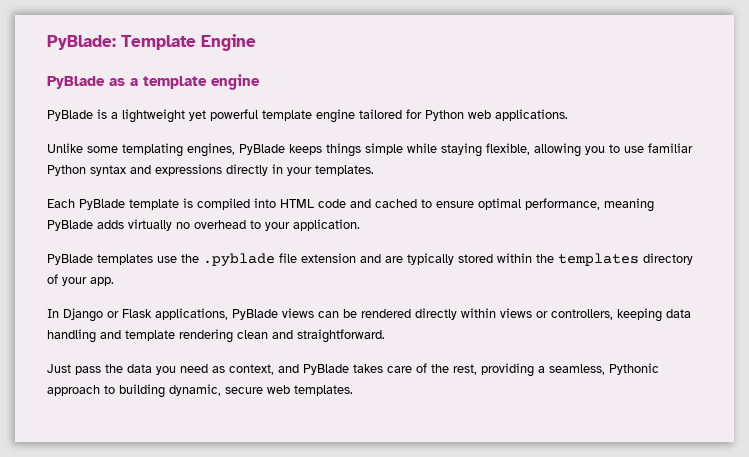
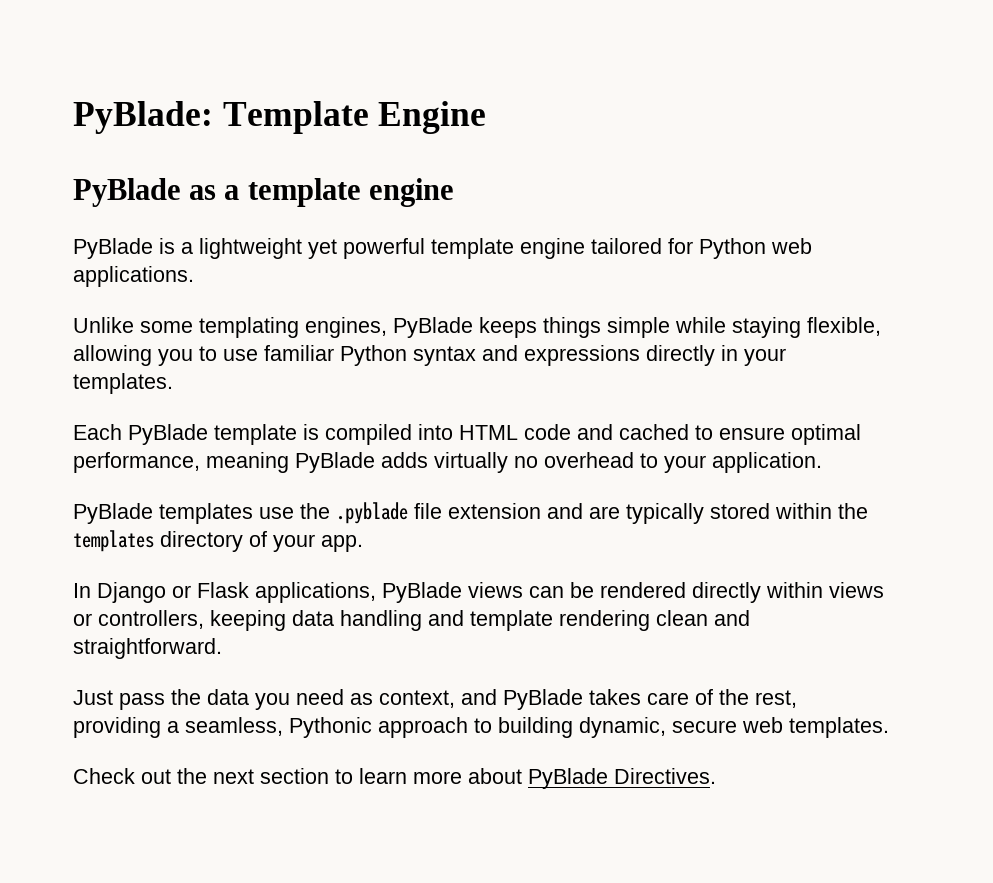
+ Check out the next section to learn more about PyBlade Directives.

